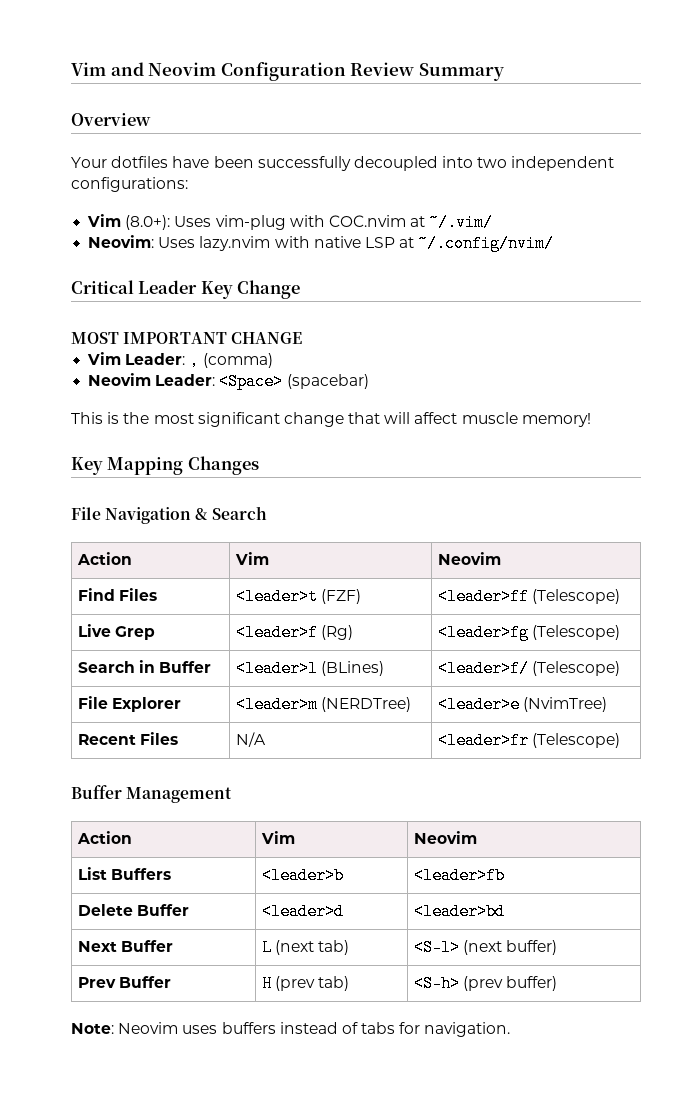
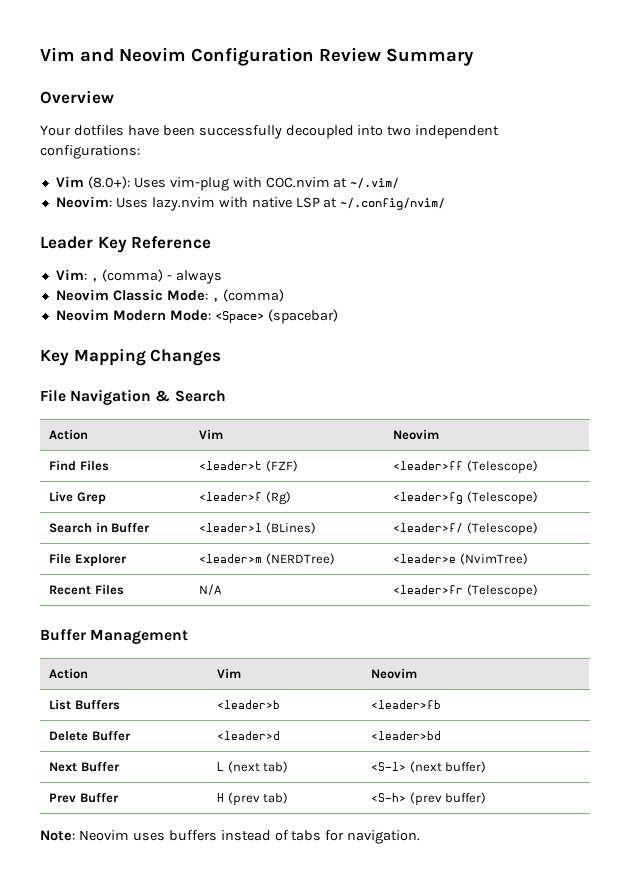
- Critical Leader Key Change
- MOST IMPORTANT CHANGE
- Vim Leader: , (comma)
+ Leader Key Reference
+ Vim: , (comma) - always
+ Neovim Classic Mode: , (comma)
- Neovim Leader: <Space> (spacebar)
+ Neovim Modern Mode: <Space> (spacebar)
- This is the most significant change that will affect muscle memory!

